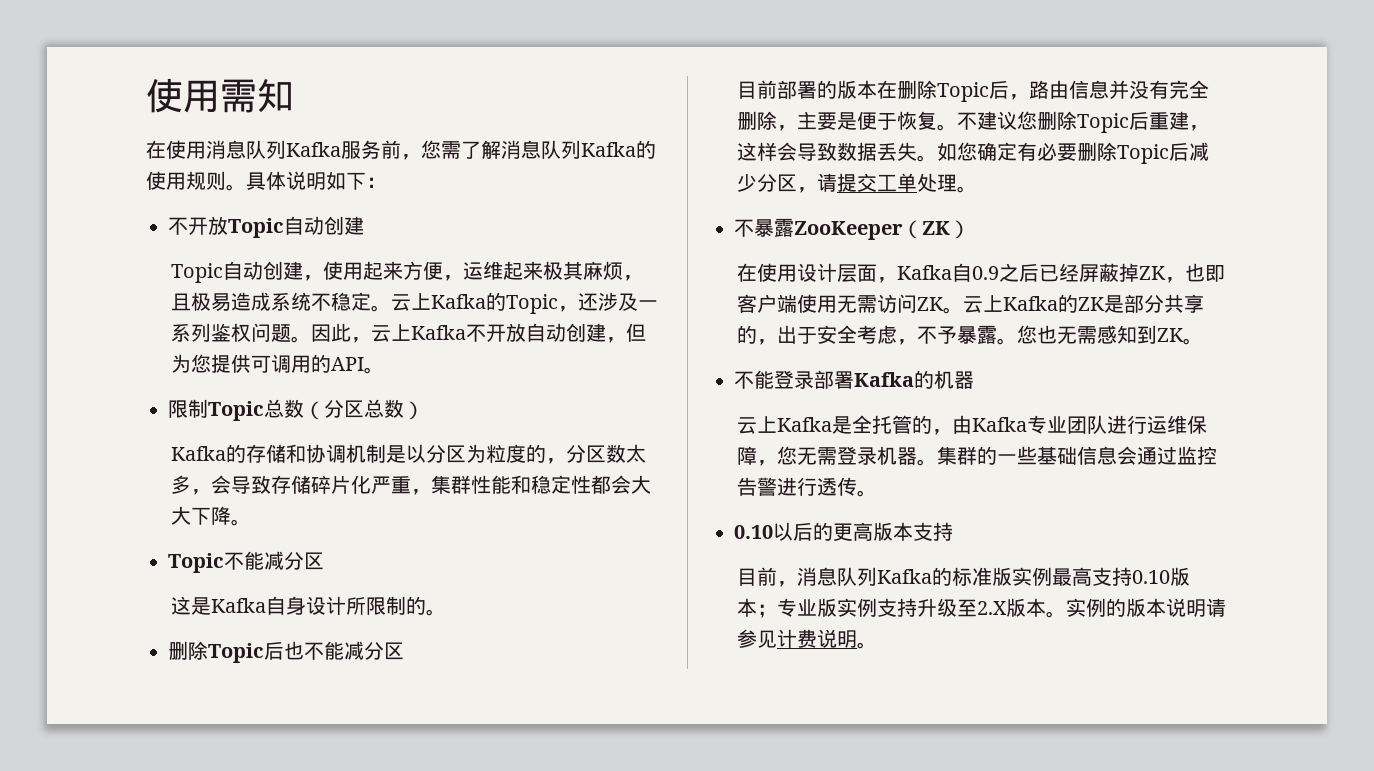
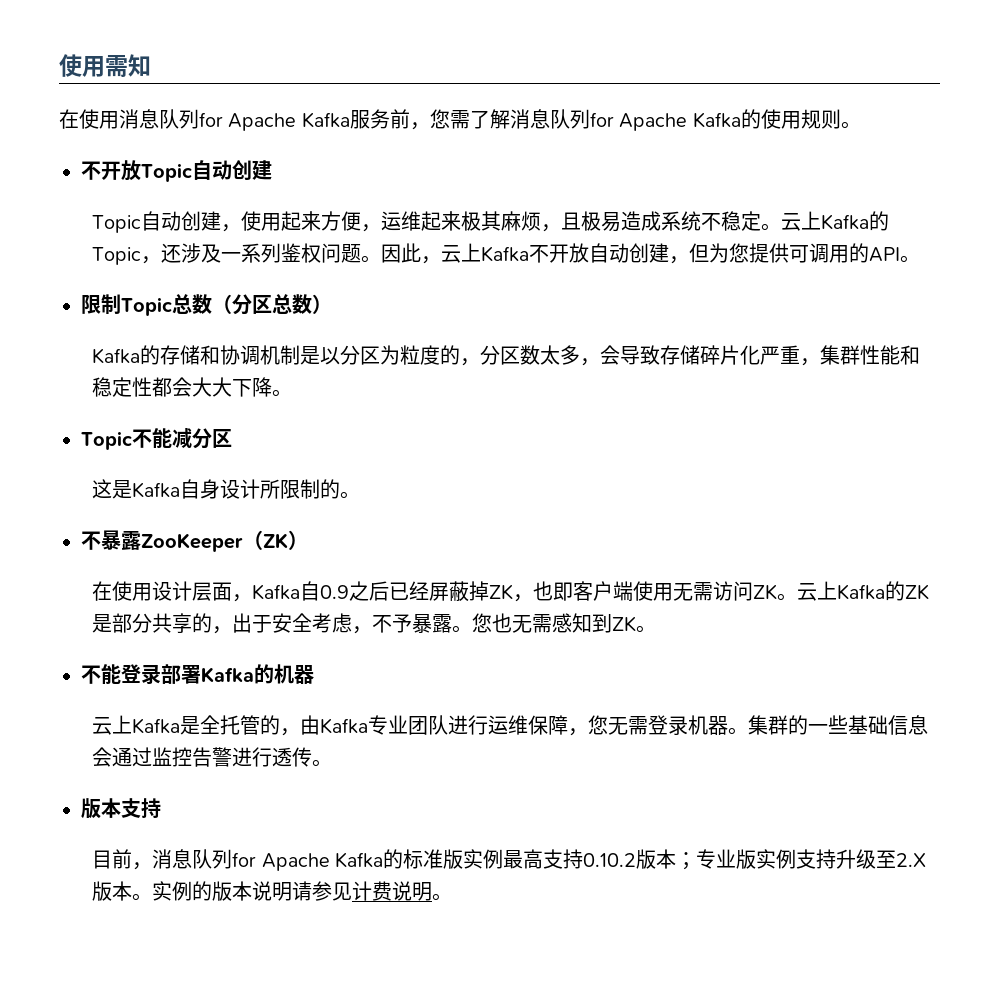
- 在使用消息队列Kafka服务前，您需了解消息队列Kafka的使用规则。具体说明如下：
+ 在使用消息队列for Apache Kafka服务前，您需了解消息队列for Apache Kafka的使用规则。
- 删除Topic后也不能减分区
- 目前部署的版本在删除Topic后，路由信息并没有完全删除，主要是便于恢复。不建议您删除Topic后重建，这样会导致数据丢失。如您确定有必要删除Topic后减少分区，请提交工单处理。
- 0.10以后的更高版本支持
+ 版本支持
- 目前，消息队列Kafka的标准版实例最高支持0.10版本；专业版实例支持升级至2.X版本。
+ 目前，消息队列for Apache Kafka的标准版实例最高支持0.10.2版本；专业版实例支持升级至2.X版本。

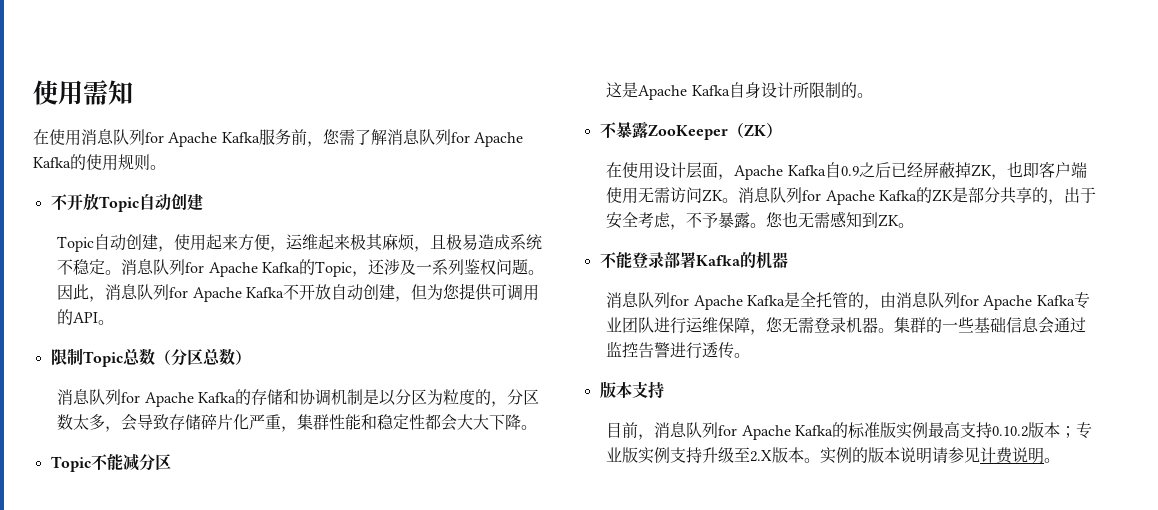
- 云上Kafka的Topic，还涉及一系列鉴权问题。
+ 消息队列for Apache Kafka的Topic，还涉及一系列鉴权问题。
- 因此，云上Kafka不开放自动创建，但为您提供可调用的API。
+ 因此，消息队列for Apache Kafka不开放自动创建，但为您提供可调用的API。
- Kafka的存储和协调机制是以分区为粒度的，分区数太多，会导致存储碎片化严重，集群性能和稳定性都会大大下降。
+ 消息队列for Apache Kafka的存储和协调机制是以分区为粒度的，分区数太多，会导致存储碎片化严重，集群性能和稳定性都会大大下降。
- 这是Kafka自身设计所限制的。
+ 这是Apache Kafka自身设计所限制的。
- 在使用设计层面，Kafka自0.9之后已经屏蔽掉ZK，也即客户端使用无需访问ZK。
+ 在使用设计层面，Apache Kafka自0.9之后已经屏蔽掉ZK，也即客户端使用无需访问ZK。
- 云上Kafka的ZK是部分共享的，出于安全考虑，不予暴露。
+ 消息队列for Apache Kafka的ZK是部分共享的，出于安全考虑，不予暴露。
- 云上Kafka是全托管的，由Kafka专业团队进行运维保障，您无需登录机器。
+ 消息队列for Apache Kafka是全托管的，由消息队列for Apache Kafka专业团队进行运维保障，您无需登录机器。

